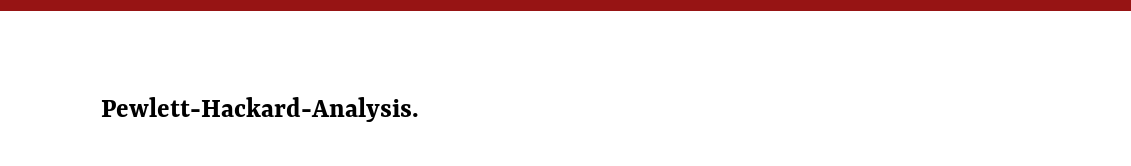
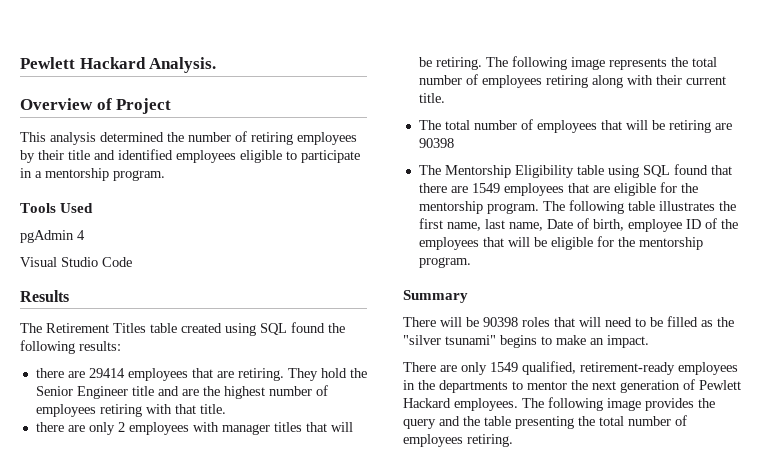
- Pewlett-Hackard-Analysis.
+ Pewlett Hackard Analysis.
+ Overview of Project
+ This analysis determined the number of retiring employees by their title and identified employees eligible to participate in a mentorship program.
+ Tools Used
+ pgAdmin 4
+ Visual Studio Code
+ Results
+ The Retirement Titles table created using SQL found the following results:
+ there are 29414 employees that are retiring. They hold the Senior Engineer title and are the highest number of employees retiring with that title.
+ there are only 2 employees with manager titles that will be retiring. The following image represents the total number of employees retiring along with their current title.
+ The total number of employees that will be retiring are 90398
+ The Mentorship Eligibility table using SQL found that there are 1549 employees that are eligible for the mentorship program. The following table illustrates the first name, last name, Date of birth, employee ID of the employees that will be eligible for the mentorship program.
+ Summary
+ There will be 90398 roles that will need to be filled as the "silver tsunami" begins to make an impact.
+ There are only 1549 qualified, retirement-ready employees in the departments to mentor the next generation of Pewlett Hackard employees. The following image provides the query and the table presenting the total number of employees retiring.

